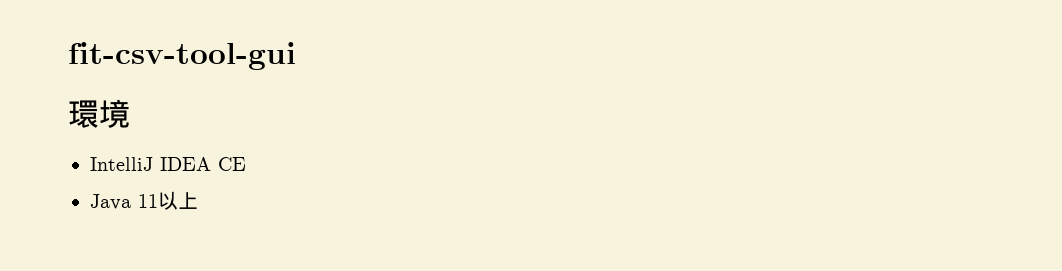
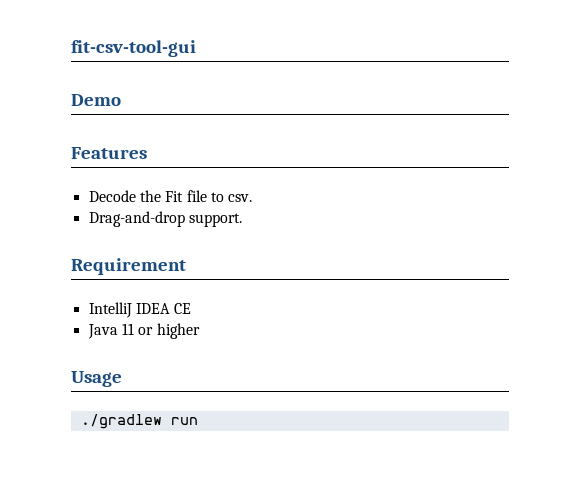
- 環境
+ Demo
+ Features
+ Decode the Fit file to csv.
+ Drag-and-drop support.
+ Requirement
- Java 11以上
+ Java 11 or higher
+ Usage
+ ./gradlew run

